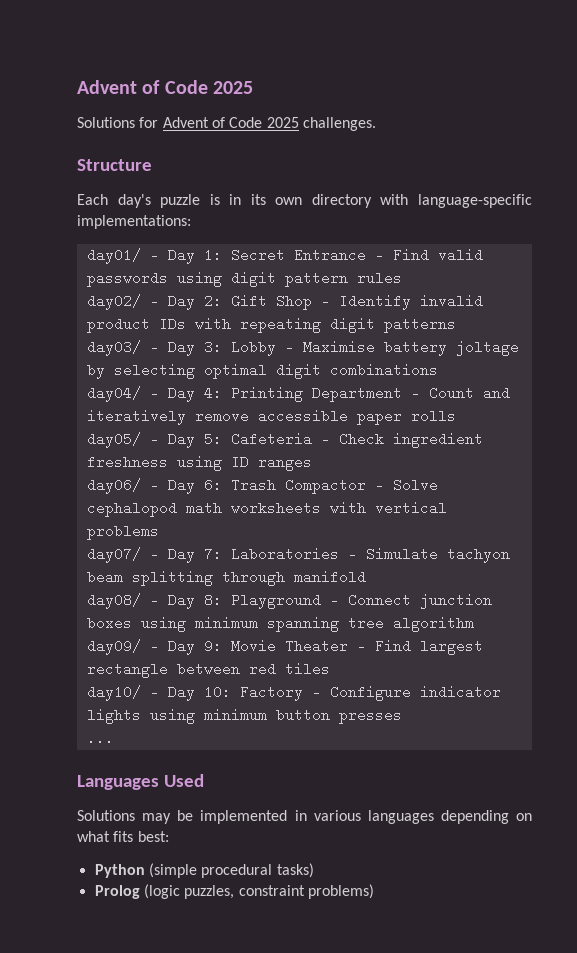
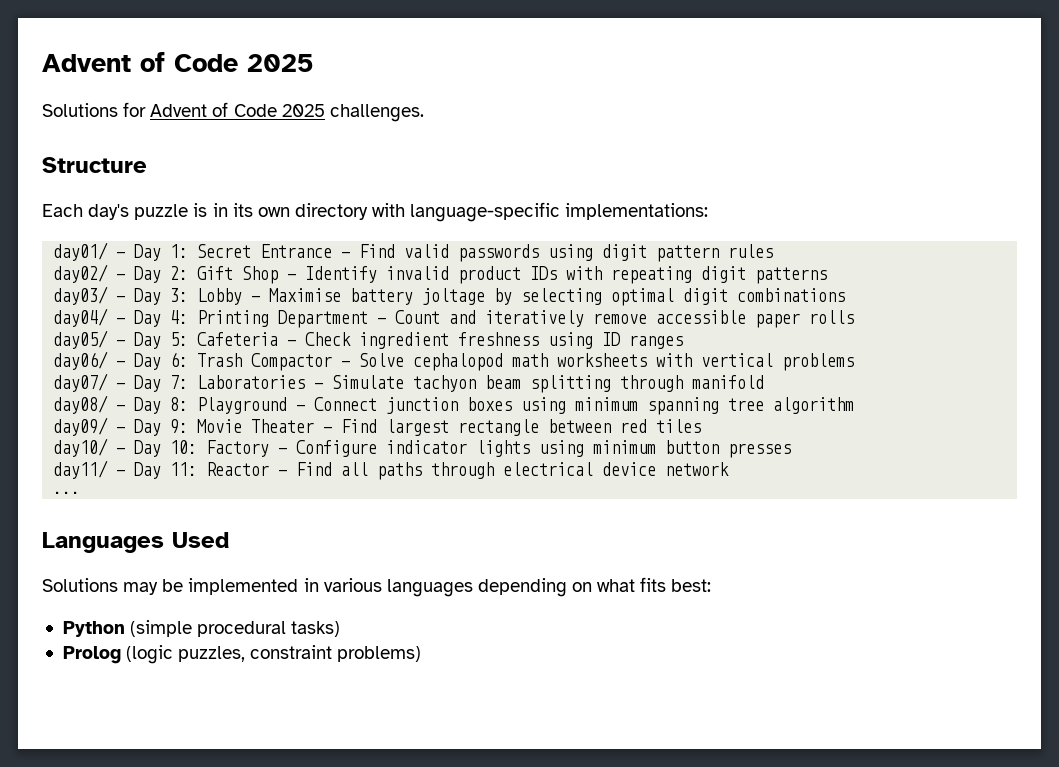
+ day11/ - Day 11: Reactor - Find all paths through electrical device network

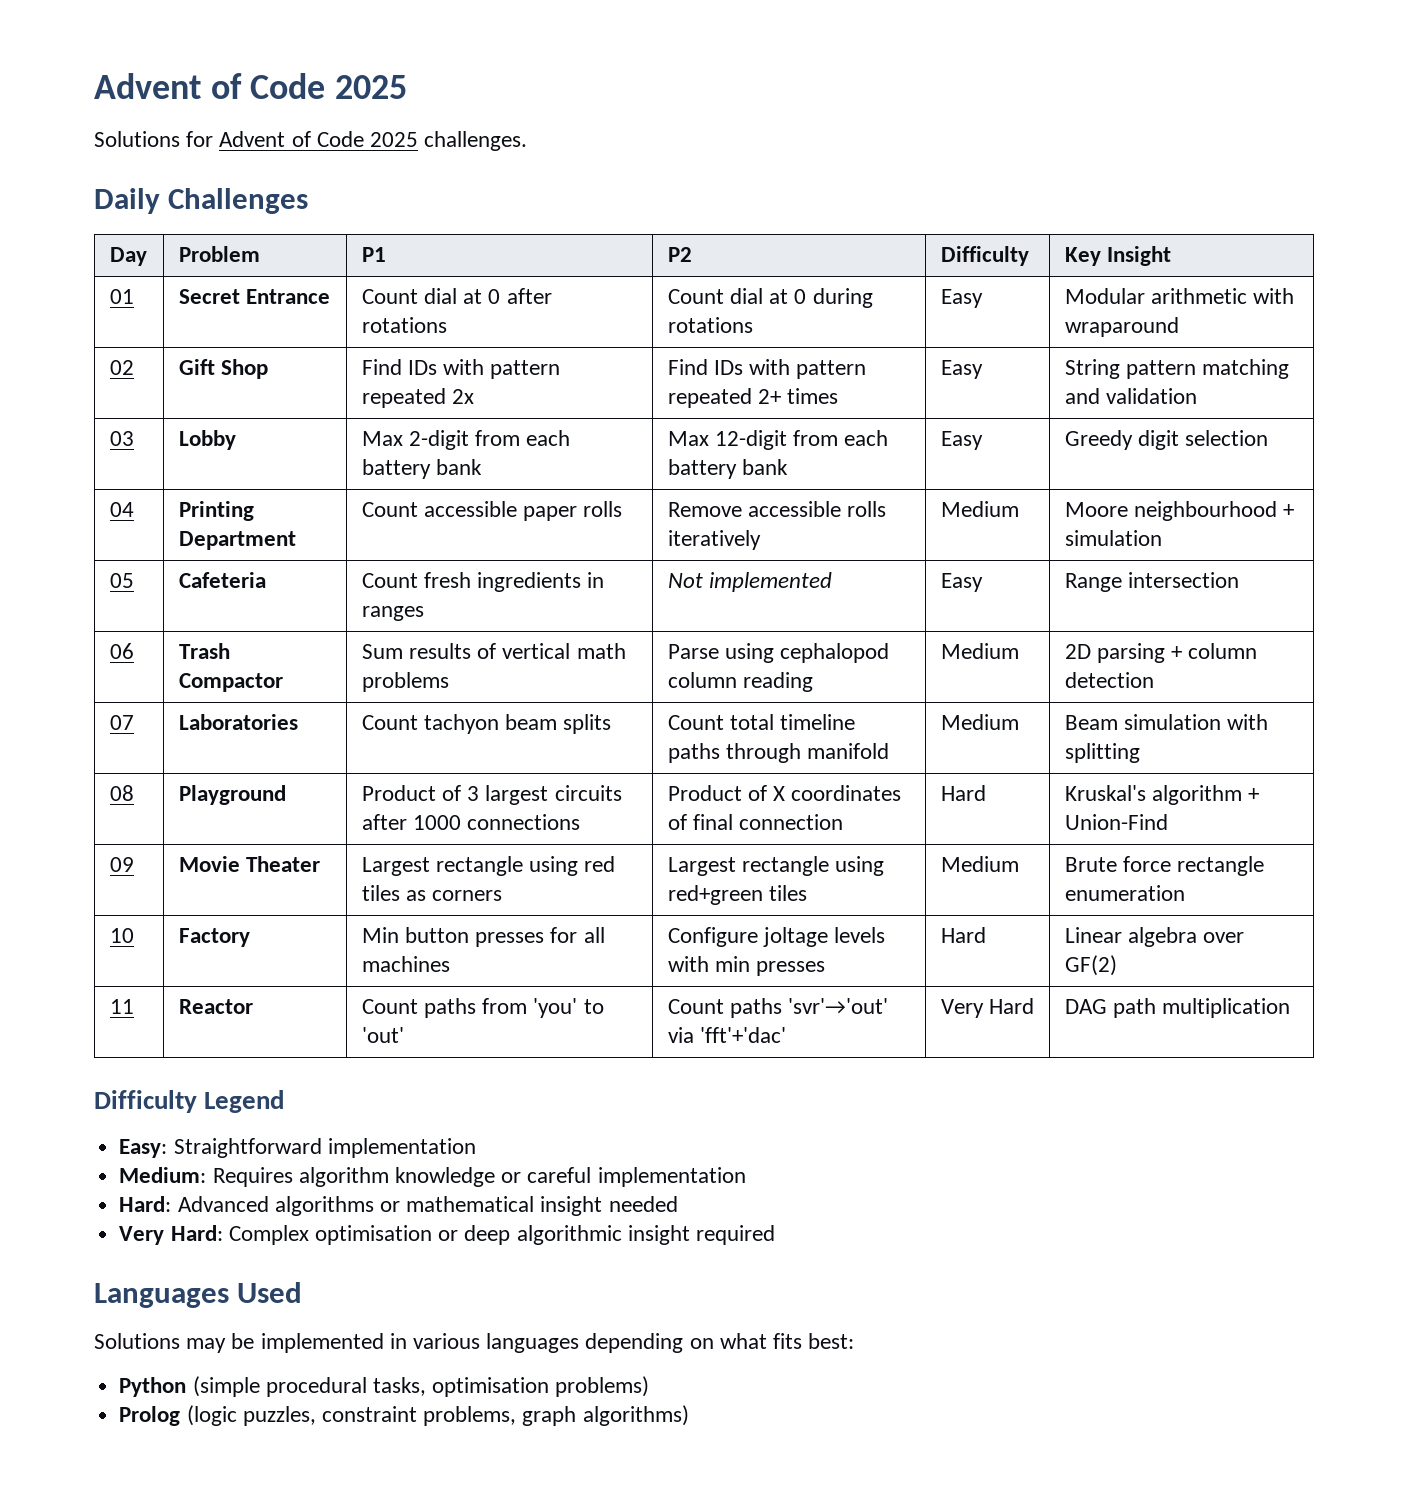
- Structure
- Each day's puzzle is in its own directory with language-specific implementations:
- day01/ - Day 1: Secret Entrance - Find valid passwords using digit pattern rules
- day02/ - Day 2: Gift Shop - Identify invalid product IDs with repeating digit patterns
- day03/ - Day 3: Lobby - Maximise battery joltage by selecting optimal digit combinations
- day04/ - Day 4: Printing Department - Count and iteratively remove accessible paper rolls
- day05/ - Day 5: Cafeteria - Check ingredient freshness using ID ranges
- day06/ - Day 6: Trash Compactor - Solve cephalopod math worksheets with vertical problems
- day07/ - Day 7: Laboratories - Simulate tachyon beam splitting through manifold
- day08/ - Day 8: Playground - Connect junction boxes using minimum spanning tree algorithm
- day09/ - Day 9: Movie Theater - Find largest rectangle between red tiles
- day10/ - Day 10: Factory - Configure indicator lights using minimum button presses
- day11/ - Day 11: Reactor - Find all paths through electrical device network
- ...
+ Daily Challenges
+ Day | Problem | P1 | P2 | Difficulty | Key Insight
+ 01 | Secret Entrance | Count dial at 0 after rotations | Count dial at 0 during rotations | Easy | Modular arithmetic with wraparound
+ 02 | Gift Shop | Find IDs with pattern repeated 2x | Find IDs with pattern repeated 2+ times | Easy | String pattern matching and validation
+ 03 | Lobby | Max 2-digit from each battery bank | Max 12-digit from each battery bank | Easy | Greedy digit selection
+ 04 | Printing Department | Count accessible paper rolls | Remove accessible rolls iteratively | Medium | Moore neighbourhood + simulation
+ 05 | Cafeteria | Count fresh ingredients in ranges | Not implemented | Easy | Range intersection
+ 06 | Trash Compactor | Sum results of vertical math problems | Parse using cephalopod column reading | Medium | 2D parsing + column detection
+ 07 | Laboratories | Count tachyon beam splits | Count total timeline paths through manifold | Medium | Beam simulation with splitting
+ 08 | Playground | Product of 3 largest circuits after 1000 connections | Product of X coordinates of final connection | Hard | Kruskal's algorithm + Union-Find
+ 09 | Movie Theater | Largest rectangle using red tiles as corners | Largest rectangle using red+green tiles | Medium | Brute force rectangle enumeration
+ 10 | Factory | Min button presses for all machines | Configure joltage levels with min presses | Hard | Linear algebra over GF(2)
+ 11 | Reactor | Count paths from 'you' to 'out' | Count paths 'svr'→'out' via 'fft'+'dac' | Very Hard | DAG path multiplication
+ Difficulty Legend
+ Easy: Straightforward implementation
+ Medium: Requires algorithm knowledge or careful implementation
+ Hard: Advanced algorithms or mathematical insight needed
+ Very Hard: Complex optimisation or deep algorithmic insight required
- Python (simple procedural tasks)
+ Python (simple procedural tasks, optimisation problems)
- Prolog (logic puzzles, constraint problems)
+ Prolog (logic puzzles, constraint problems, graph algorithms)

